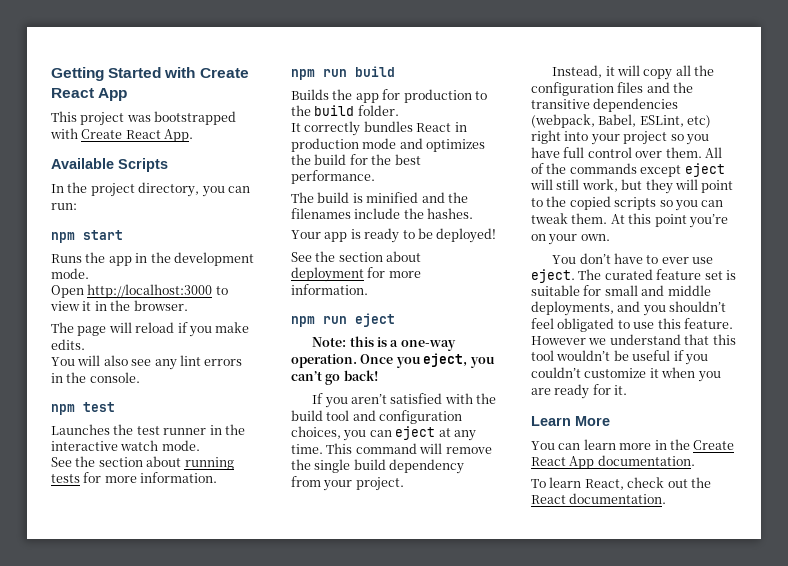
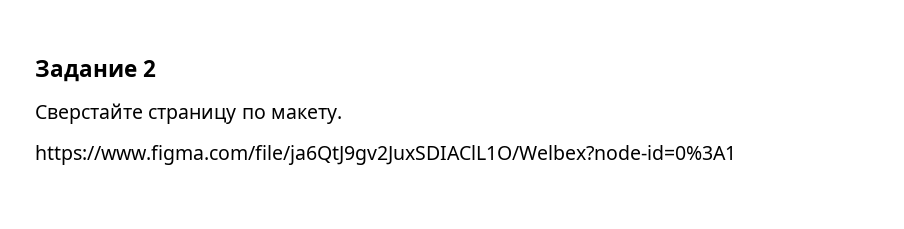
- Getting Started with Create React App
- This project was bootstrapped with Create React App.
- Available Scripts
- In the project directory, you can run:
- npm start
- Runs the app in the development mode.
- Open http://localhost:3000 to view it in the browser.
- The page will reload if you make edits.
- You will also see any lint errors in the console.
- npm test
- Launches the test runner in the interactive watch mode.
- See the section about running tests for more information.
- npm run build
- Builds the app for production to the build folder.
- It correctly bundles React in production mode and optimizes the build for the best performance.
- The build is minified and the filenames include the hashes.
- Your app is ready to be deployed!
- See the section about deployment for more information.
- npm run eject
- Note: this is a one-way operation. Once you eject, you can’t go back!
- If you aren’t satisfied with the build tool and configuration choices, you can eject at any time. This command will remove the single build dependency from your project.
- Instead, it will copy all the configuration files and the transitive dependencies (webpack, Babel, ESLint, etc) right into your project so you have full control over them. All of the commands except eject will still work, but they will point to the copied scripts so you can tweak them. At this point you’re on your own.
- You don’t have to ever use eject. The curated feature set is suitable for small and middle deployments, and you shouldn’t feel obligated to use this feature. However we understand that this tool wouldn’t be useful if you couldn’t customize it when you are ready for it.
- Learn More
- You can learn more in the Create React App documentation.
- To learn React, check out the React documentation.
+ Задание 2
+ Сверстайте страницу по макету.
+ https://www.figma.com/file/ja6QtJ9gv2JuxSDIAClL1O/Welbex?node-id=0%3A1

